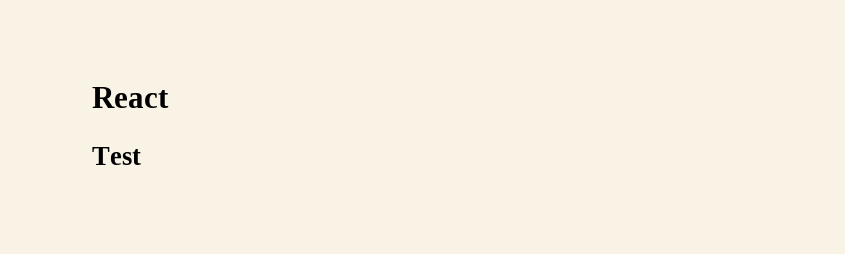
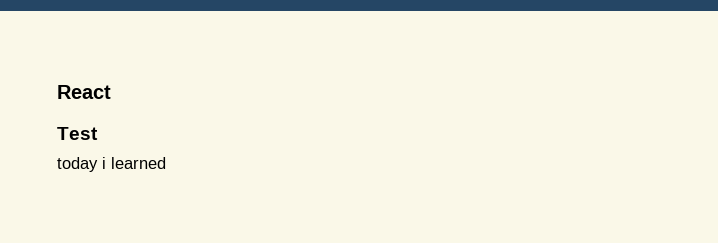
+ today i learned

